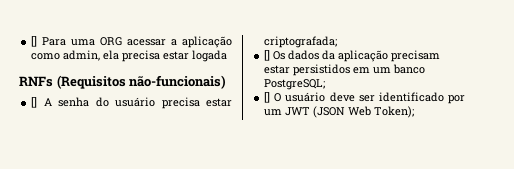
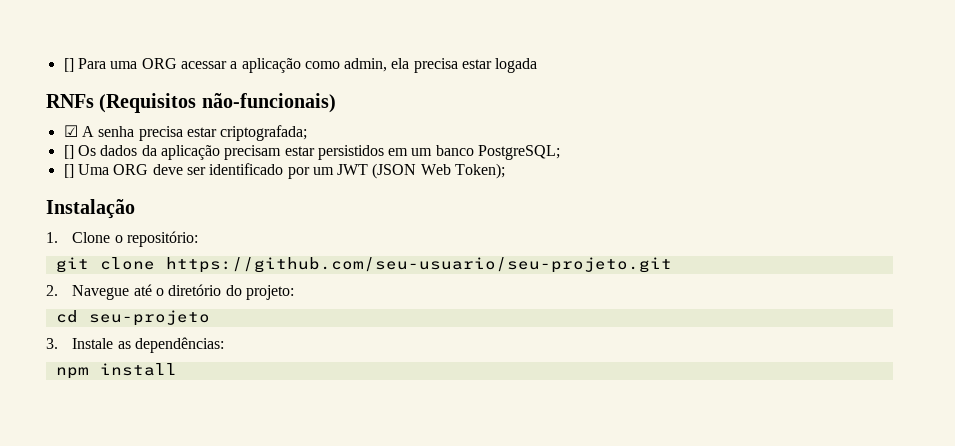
- [] A senha do usuário precisa estar criptografada;
+ ☑ A senha precisa estar criptografada;
- [] O usuário deve ser identificado por um JWT (JSON Web Token);
+ [] Uma ORG deve ser identificado por um JWT (JSON Web Token);
+ Instalação
+ 1. Clone o repositório:
+ git clone https://github.com/seu-usuario/seu-projeto.git
+ 2. Navegue até o diretório do projeto:
+ cd seu-projeto
+ 3. Instale as dependências:
+ npm install

